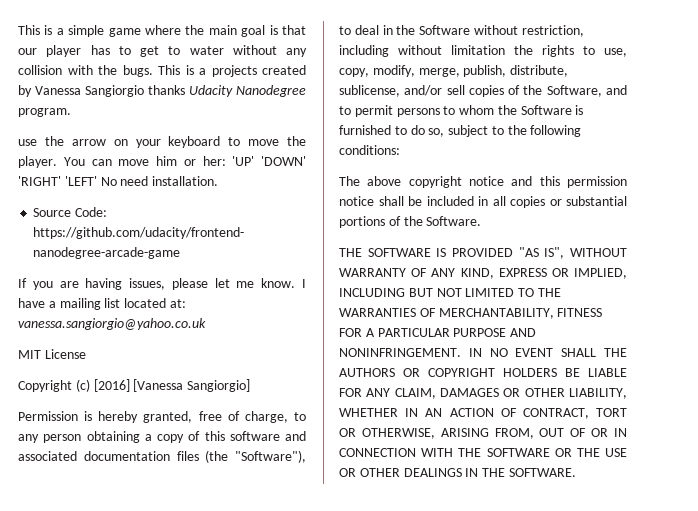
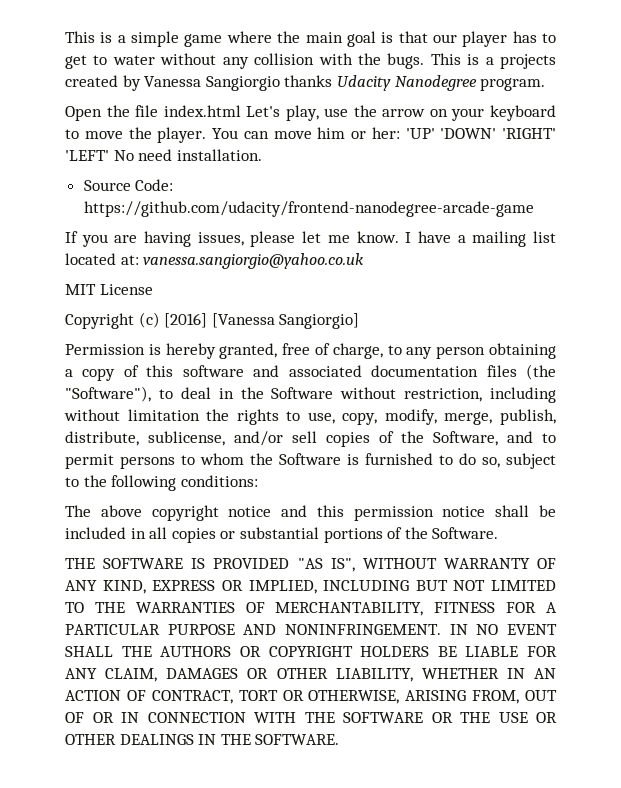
- use the arrow on your keyboard to move the player.
+ Open the file index.html Let's play, use the arrow on your keyboard to move the player.

